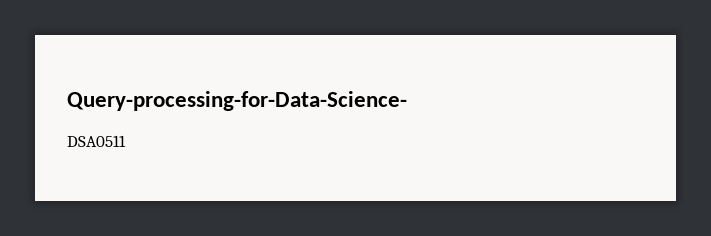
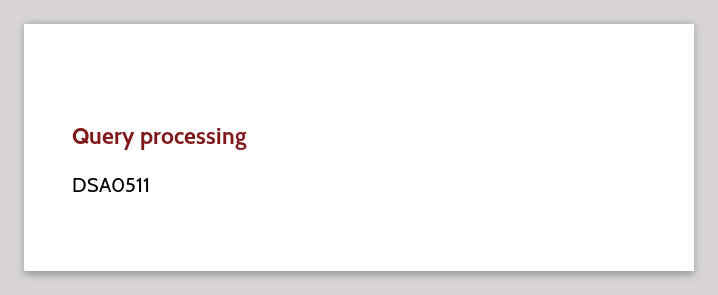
- Query-processing-for-Data-Science-
+ Query processing

